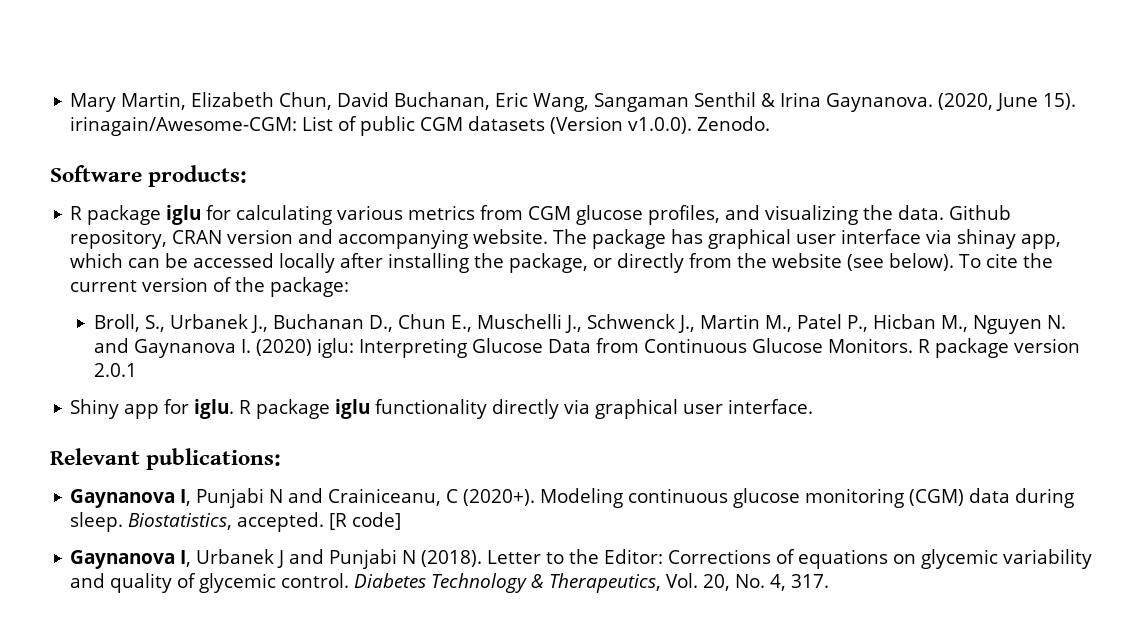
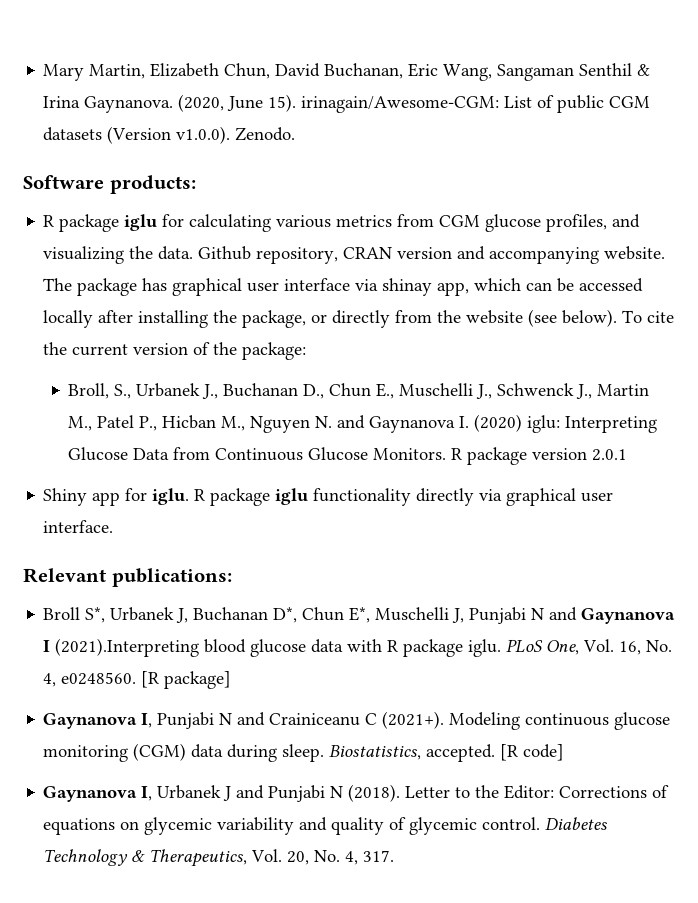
+ Broll S*, Urbanek J, Buchanan D*, Chun E*, Muschelli J, Punjabi N and Gaynanova I (2021).Interpreting blood glucose data with R package iglu. PLoS One, Vol. 16, No. 4, e0248560. [R package]
- Gaynanova I, Punjabi N and Crainiceanu, C (2020+).
+ Gaynanova I, Punjabi N and Crainiceanu C (2021+).

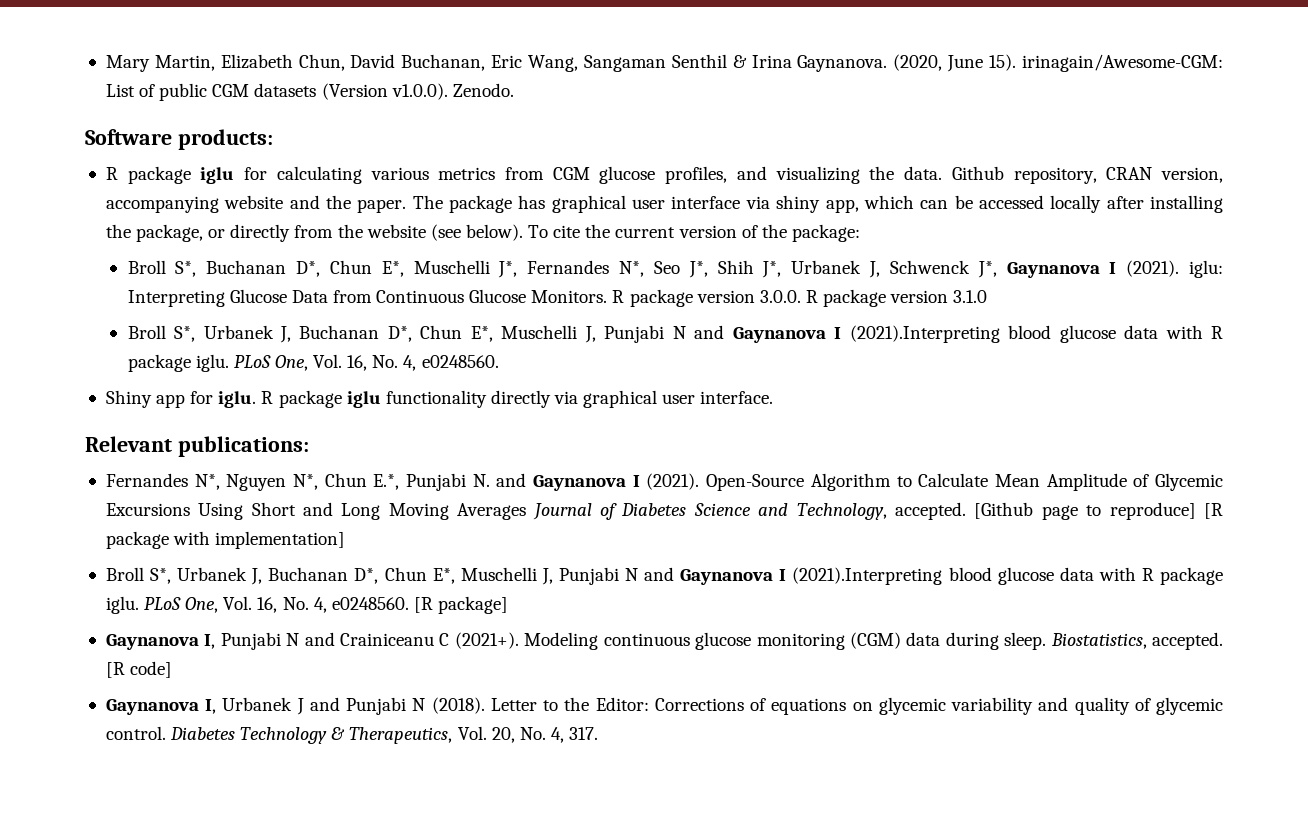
- Github repository, CRAN version and accompanying website.
+ Github repository, CRAN version, accompanying website and the paper.
- The package has graphical user interface via shinay app, which can be accessed locally after installing the package, or directly from the website (see below).
+ The package has graphical user interface via shiny app, which can be accessed locally after installing the package, or directly from the website (see below).
- Broll, S., Urbanek J., Buchanan D., Chun E., Muschelli J., Schwenck J., Martin M., Patel P., Hicban M., Nguyen N. and Gaynanova I. (2020) iglu: Interpreting Glucose Data from Continuous Glucose Monitors.
+ Broll S*, Buchanan D*, Chun E*, Muschelli J*, Fernandes N*, Seo J*, Shih J*, Urbanek J, Schwenck J*, Gaynanova I (2021). iglu: Interpreting Glucose Data from Continuous Glucose Monitors.
- R package version 2.0.1
+ R package version 3.0.0. R package version 3.1.0
+ Broll S*, Urbanek J, Buchanan D*, Chun E*, Muschelli J, Punjabi N and Gaynanova I (2021).Interpreting blood glucose data with R package iglu. PLoS One, Vol. 16, No. 4, e0248560.
+ Fernandes N*, Nguyen N*, Chun E.*, Punjabi N. and Gaynanova I (2021). Open-Source Algorithm to Calculate Mean Amplitude of Glycemic Excursions Using Short and Long Moving Averages Journal of Diabetes Science and Technology, accepted. [Github page to reproduce] [R package with implementation]

